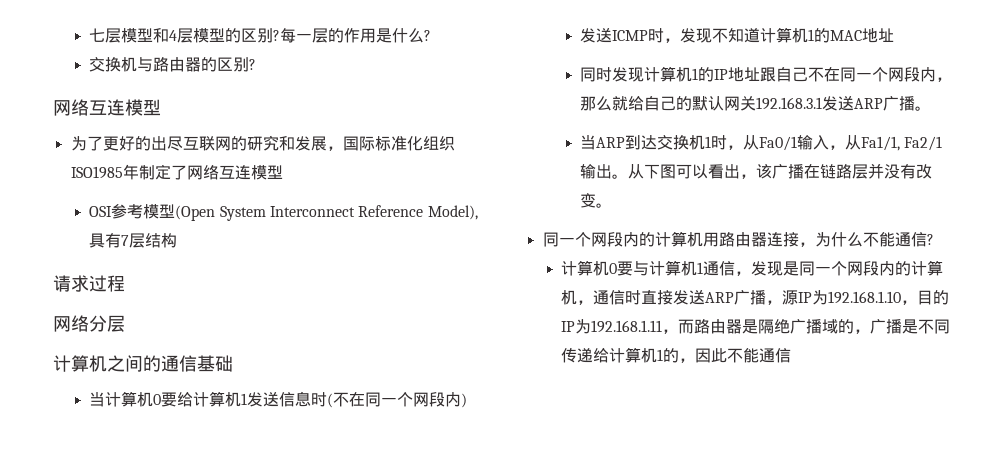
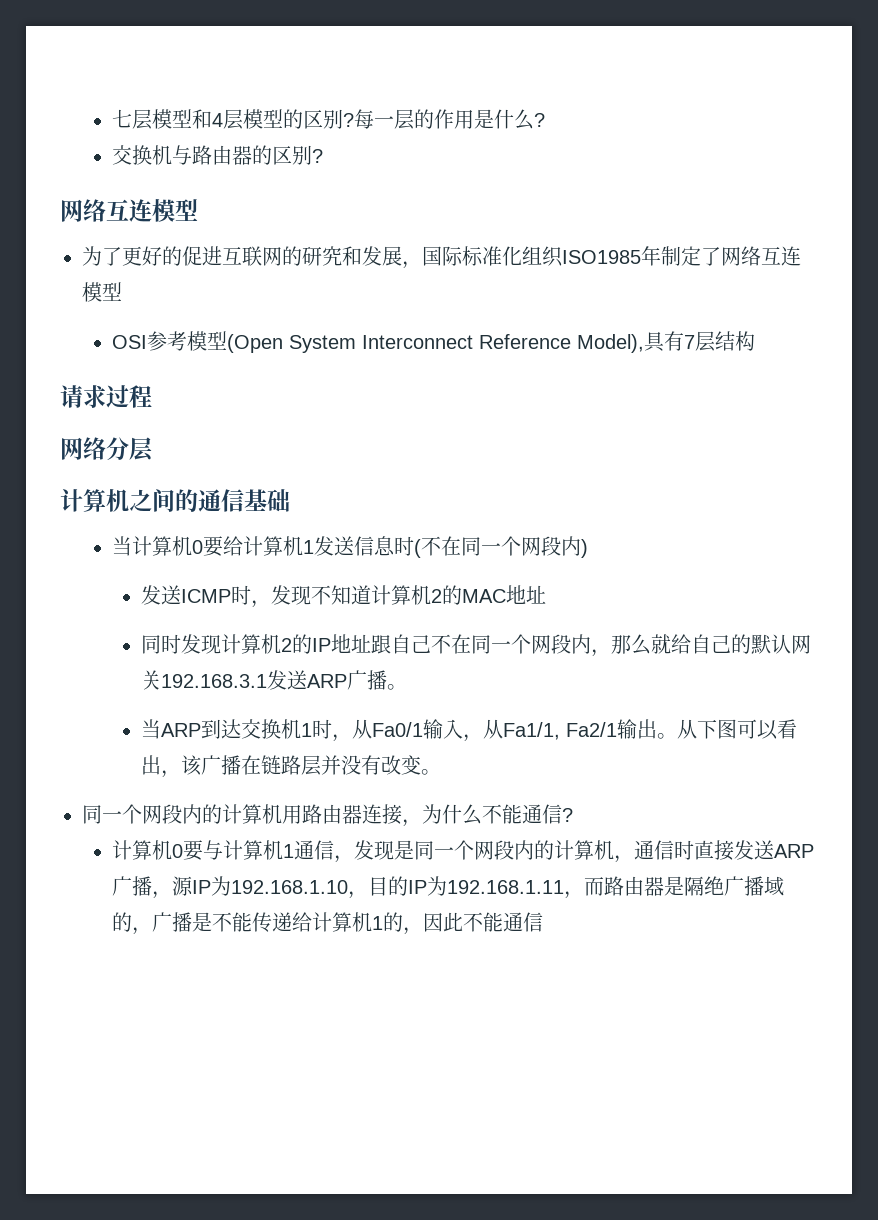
- 为了更好的出尽互联网的研究和发展，国际标准化组织ISO1985年制定了网络互连模型
+ 为了更好的促进互联网的研究和发展，国际标准化组织ISO1985年制定了网络互连模型
- 发送ICMP时，发现不知道计算机1的MAC地址
+ 发送ICMP时，发现不知道计算机2的MAC地址
- 同时发现计算机1的IP地址跟自己不在同一个网段内，那么就给自己的默认网关192.168.3.1发送ARP广播。
+ 同时发现计算机2的IP地址跟自己不在同一个网段内，那么就给自己的默认网关192.168.3.1发送ARP广播。
- 计算机0要与计算机1通信，发现是同一个网段内的计算机，通信时直接发送ARP广播，源IP为192.168.1.10，目的IP为192.168.1.11，而路由器是隔绝广播域的，广播是不同传递给计算机1的，因此不能通信
+ 计算机0要与计算机1通信，发现是同一个网段内的计算机，通信时直接发送ARP广播，源IP为192.168.1.10，目的IP为192.168.1.11，而路由器是隔绝广播域的，广播是不能传递给计算机1的，因此不能通信

